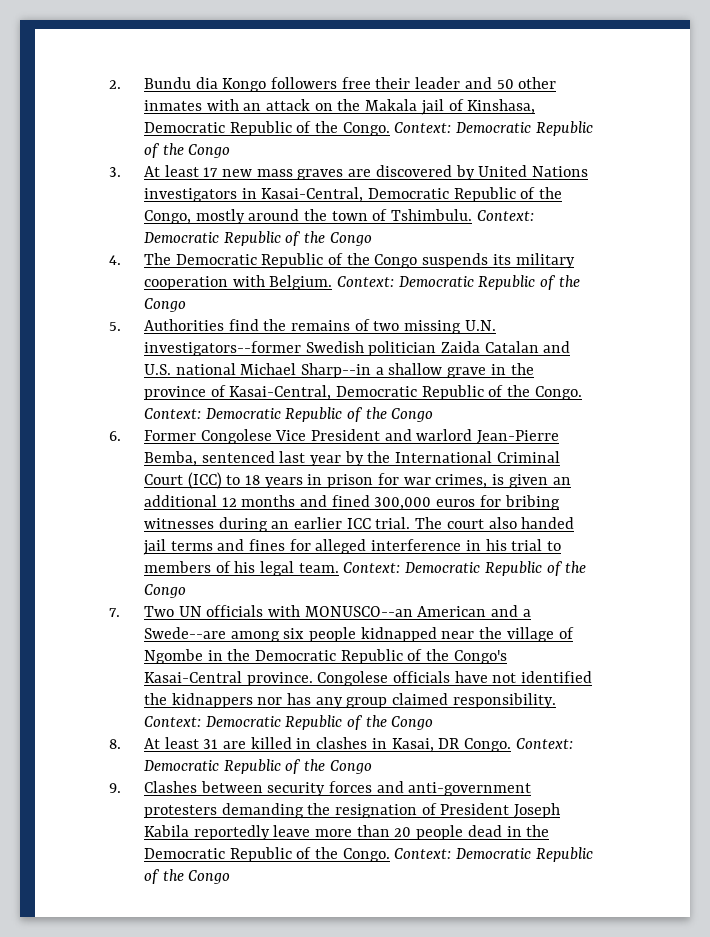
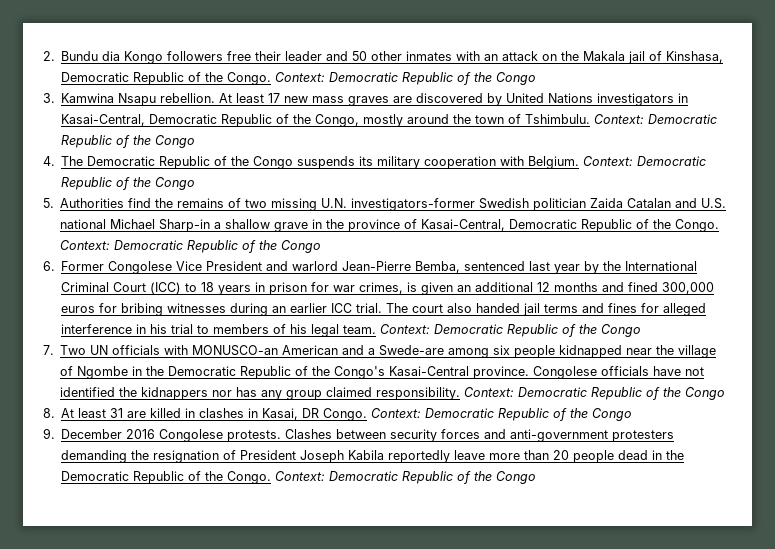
- 3. At least 17 new mass graves are discovered by United Nations investigators in Kasai-Central, Democratic Republic of the Congo, mostly around the town of Tshimbulu.
+ 3. Kamwina Nsapu rebellion. At least 17 new mass graves are discovered by United Nations investigators in Kasai-Central, Democratic Republic of the Congo, mostly around the town of Tshimbulu.
- 5. Authorities find the remains of two missing U.N. investigators--former Swedish politician Zaida Catalan and U.S. national Michael Sharp--in a shallow grave in the province of Kasai-Central, Democratic Republic of the Congo.
+ 5. Authorities find the remains of two missing U.N. investigators-former Swedish politician Zaida Catalan and U.S. national Michael Sharp-in a shallow grave in the province of Kasai-Central, Democratic Republic of the Congo.
- 7. Two UN officials with MONUSCO--an American and a Swede--are among six people kidnapped near the village of Ngombe in the Democratic Republic of the Congo's Kasai-Central province.
+ 7. Two UN officials with MONUSCO-an American and a Swede-are among six people kidnapped near the village of Ngombe in the Democratic Republic of the Congo's Kasai-Central province.
- 9. Clashes between security forces and anti-government protesters demanding the resignation of President Joseph Kabila reportedly leave more than 20 people dead in the Democratic Republic of the Congo.
+ 9. December 2016 Congolese protests. Clashes between security forces and anti-government protesters demanding the resignation of President Joseph Kabila reportedly leave more than 20 people dead in the Democratic Republic of the Congo.

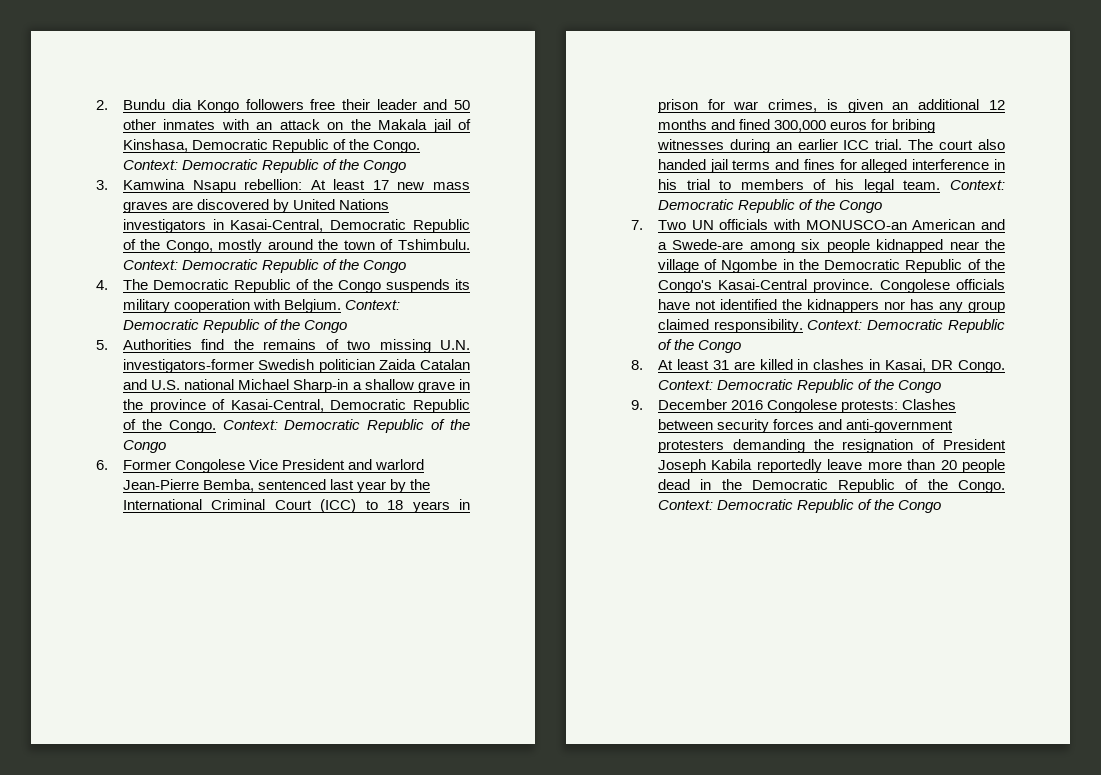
- 3. Kamwina Nsapu rebellion. At least 17 new mass graves are discovered by United Nations investigators in Kasai-Central, Democratic Republic of the Congo, mostly around the town of Tshimbulu.
+ 3. Kamwina Nsapu rebellion: At least 17 new mass graves are discovered by United Nations investigators in Kasai-Central, Democratic Republic of the Congo, mostly around the town of Tshimbulu.
- 9. December 2016 Congolese protests. Clashes between security forces and anti-government protesters demanding the resignation of President Joseph Kabila reportedly leave more than 20 people dead in the Democratic Republic of the Congo.
+ 9. December 2016 Congolese protests: Clashes between security forces and anti-government protesters demanding the resignation of President Joseph Kabila reportedly leave more than 20 people dead in the Democratic Republic of the Congo.

